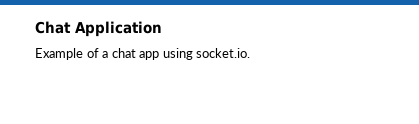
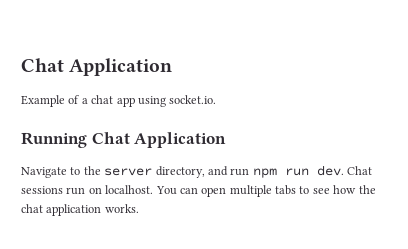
+ Running Chat Application
+ Navigate to the server directory, and run npm run dev. Chat sessions run on localhost. You can open multiple tabs to see how the chat application works.

